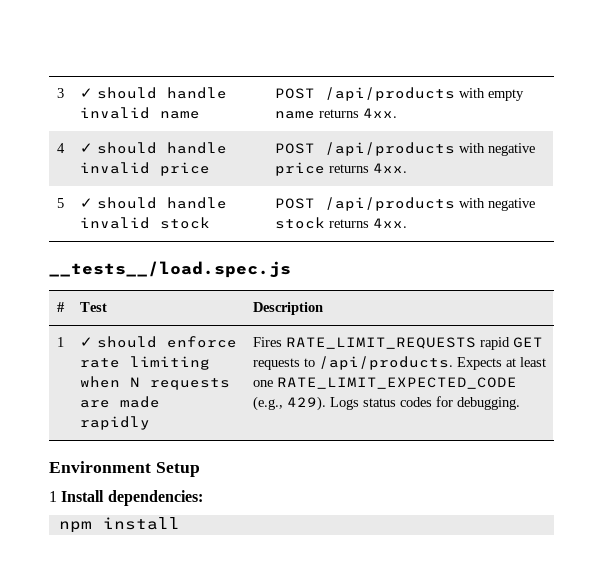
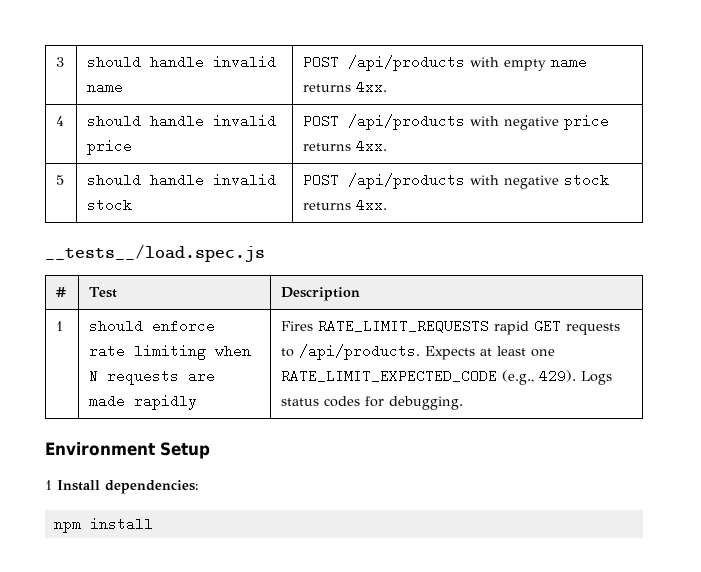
- 3 | ✓ should handle invalid name | POST /api/products with empty name returns 4xx.
+ 3 | should handle invalid name | POST /api/products with empty name returns 4xx.
- 4 | ✓ should handle invalid price | POST /api/products with negative price returns 4xx.
+ 4 | should handle invalid price | POST /api/products with negative price returns 4xx.
- 5 | ✓ should handle invalid stock | POST /api/products with negative stock returns 4xx.
+ 5 | should handle invalid stock | POST /api/products with negative stock returns 4xx.
- 1 | ✓ should enforce rate limiting when N requests are made rapidly | Fires RATE_LIMIT_REQUESTS rapid GET requests to /api/products. Expects at least one RATE_LIMIT_EXPECTED_CODE (e.g., 429). Logs status codes for debugging.
+ 1 | should enforce rate limiting when N requests are made rapidly | Fires RATE_LIMIT_REQUESTS rapid GET requests to /api/products. Expects at least one RATE_LIMIT_EXPECTED_CODE (e.g., 429). Logs status codes for debugging.

